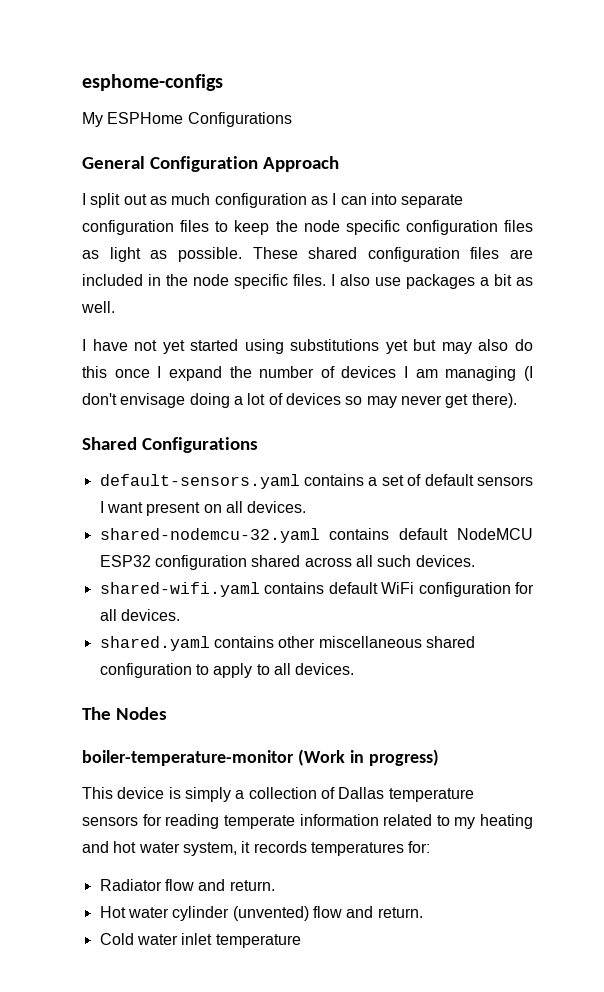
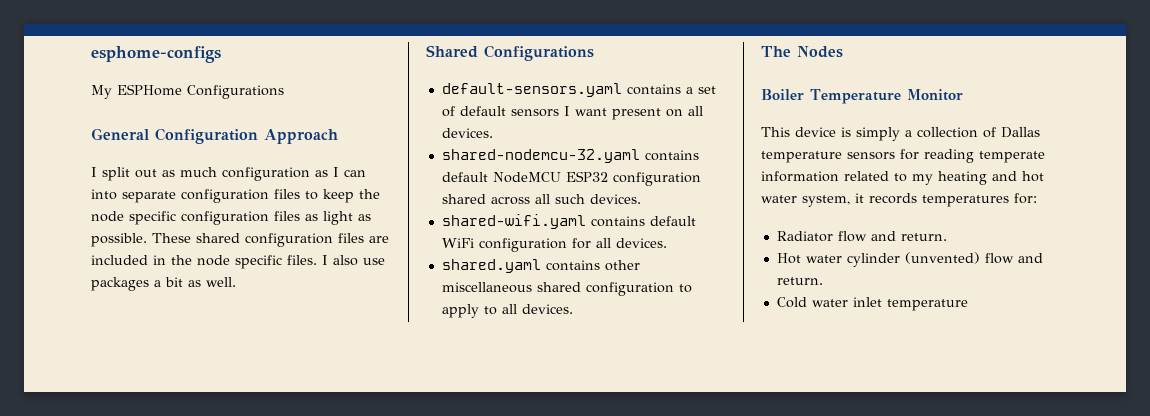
- I have not yet started using substitutions yet but may also do this once I expand the number of devices I am managing (I don't envisage doing a lot of devices so may never get there).
- boiler-temperature-monitor (Work in progress)
+ Boiler Temperature Monitor

